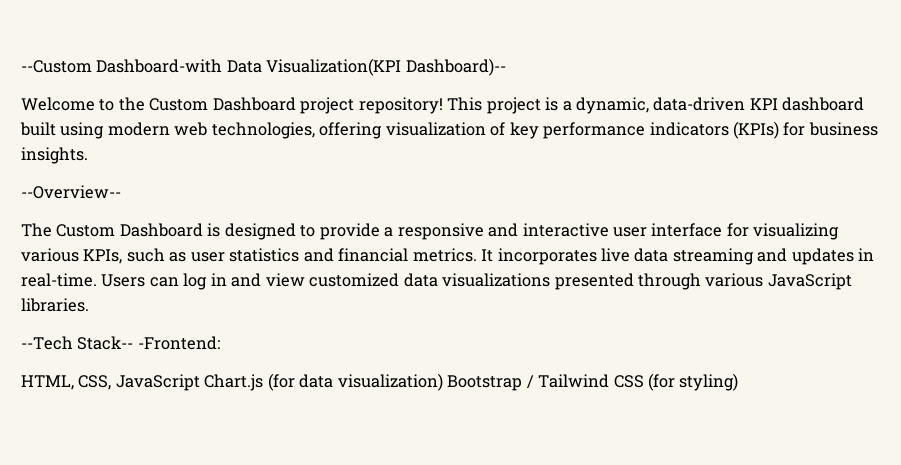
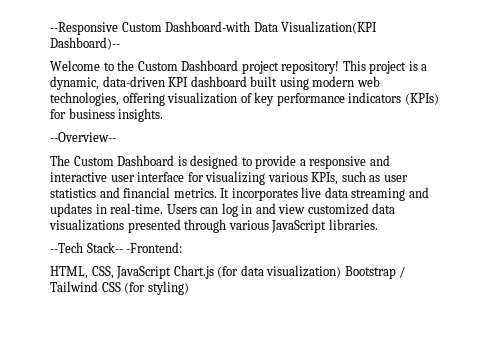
- --Custom Dashboard-with Data Visualization(KPI Dashboard)--
+ --Responsive Custom Dashboard-with Data Visualization(KPI Dashboard)--

